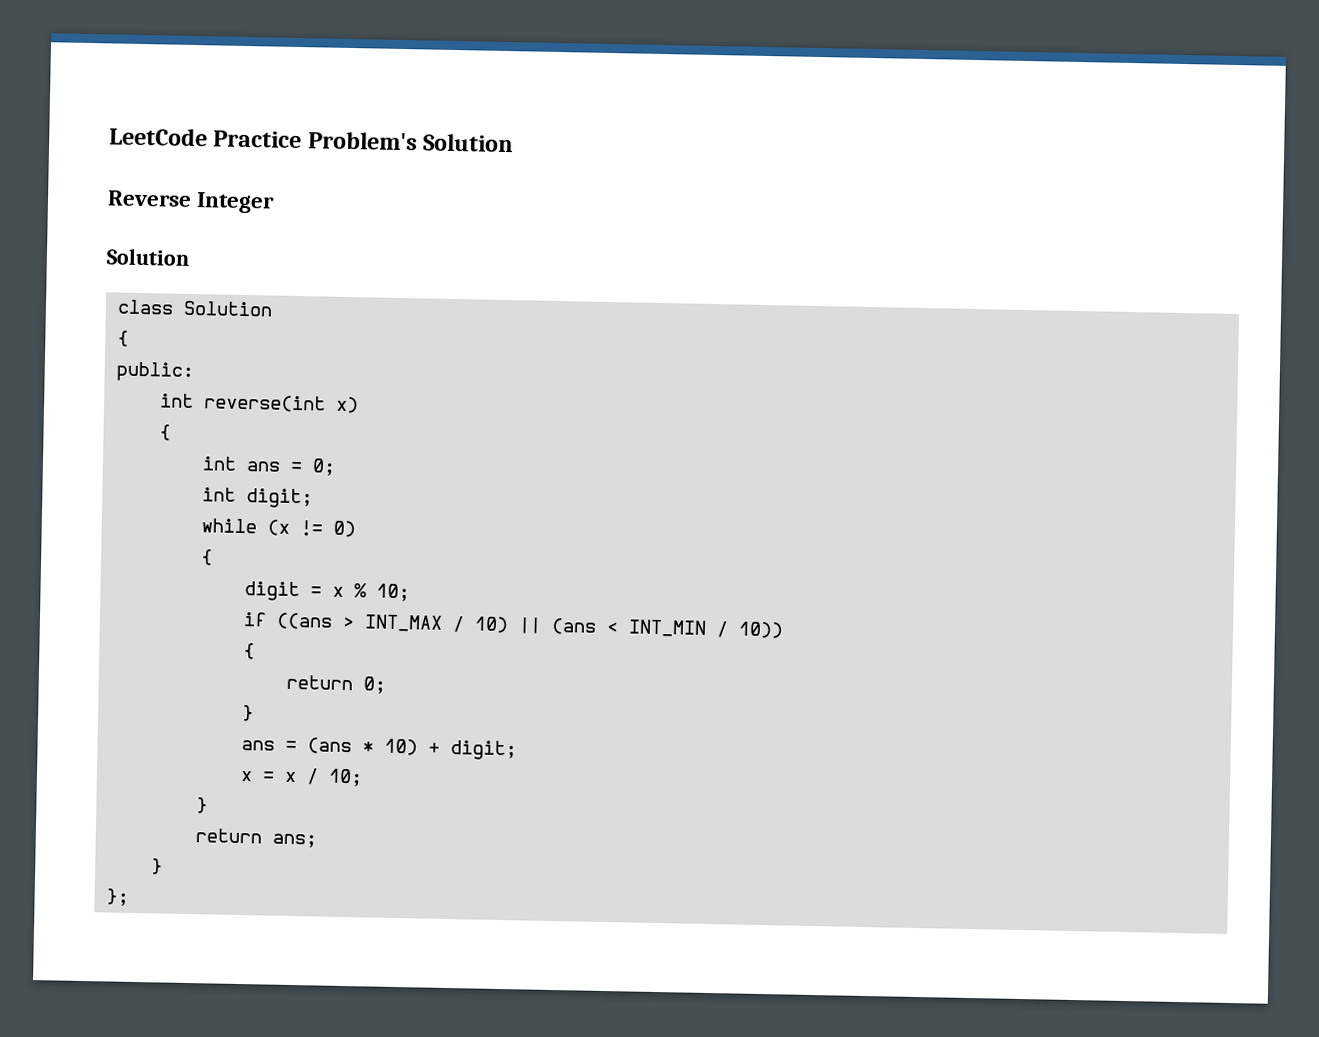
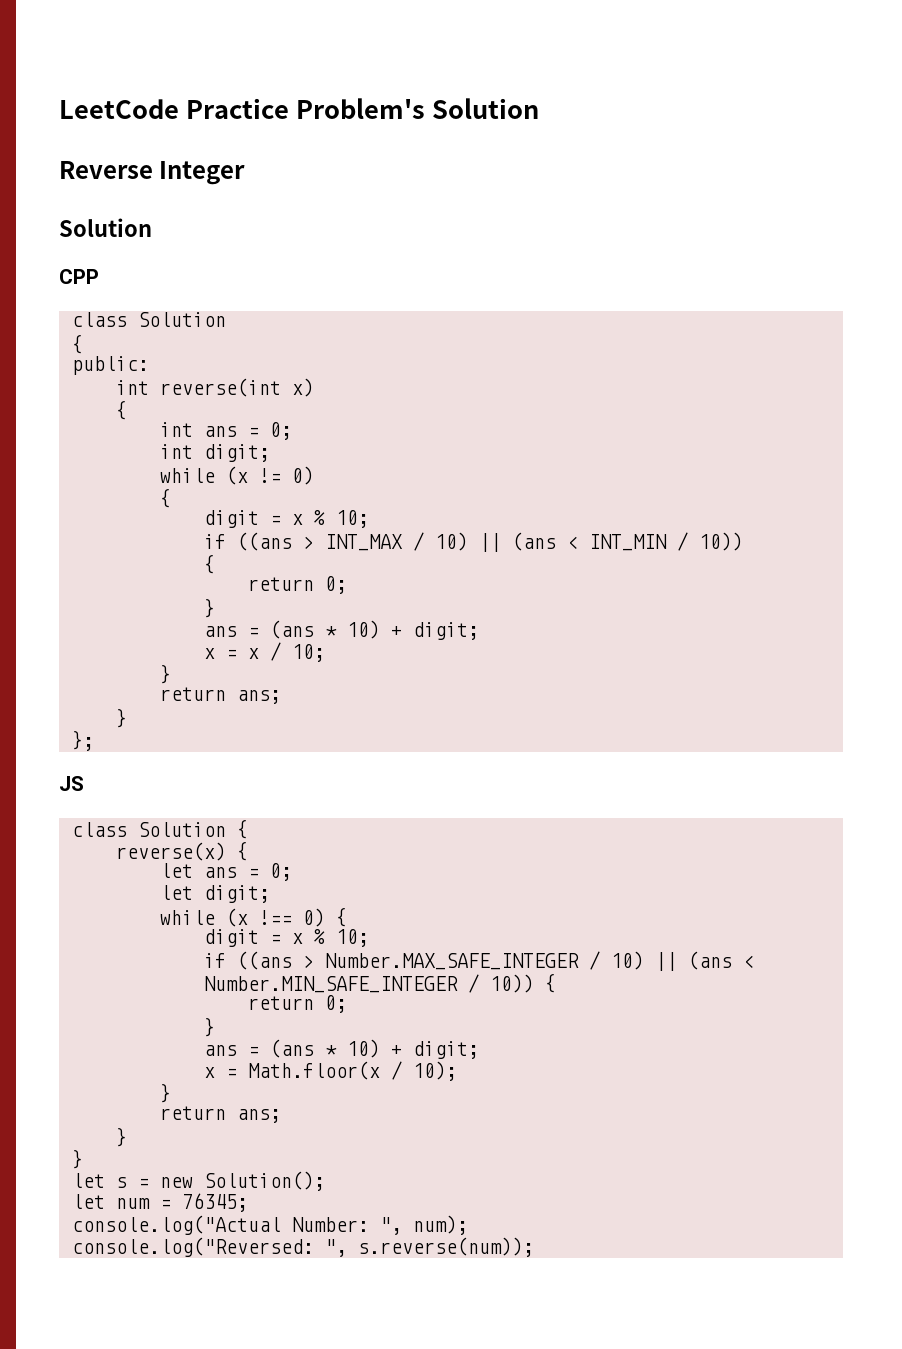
+ CPP
+ JS
+ class Solution {
+ reverse(x) {
+ let ans = 0;
+ let digit;
+ while (x !== 0) {
+ digit = x % 10;
+ if ((ans > Number.MAX_SAFE_INTEGER / 10) || (ans < Number.MIN_SAFE_INTEGER / 10)) {
+ return 0;
+ }
+ ans = (ans * 10) + digit;
+ x = Math.floor(x / 10);
+ }
+ return ans;
+ }
+ }
+ let s = new Solution();
+ let num = 76345;
+ console.log("Actual Number: ", num);
+ console.log("Reversed: ", s.reverse(num));

